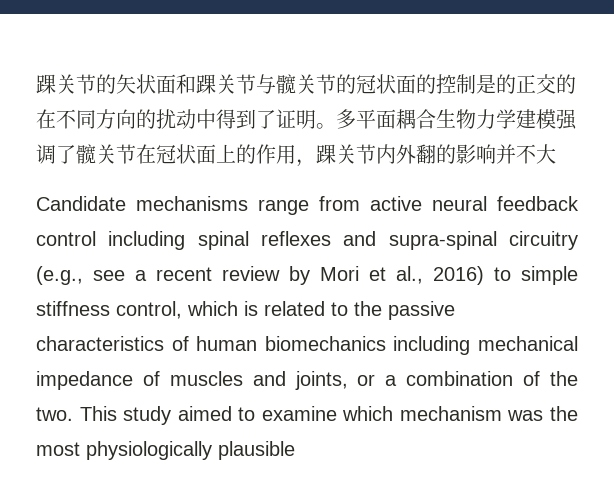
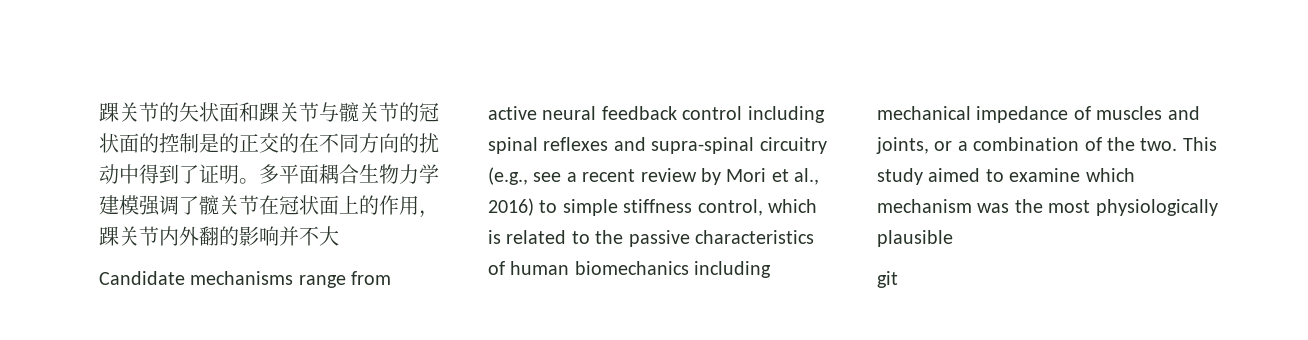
+ git

